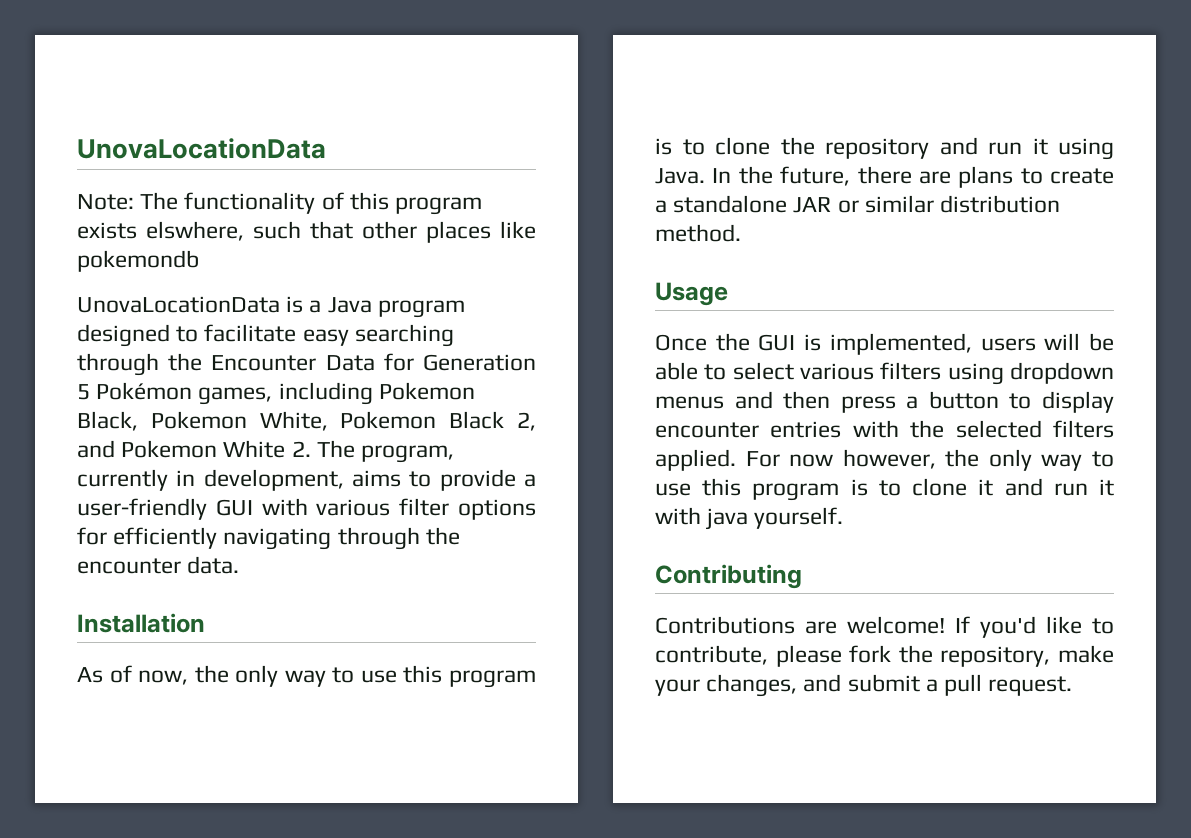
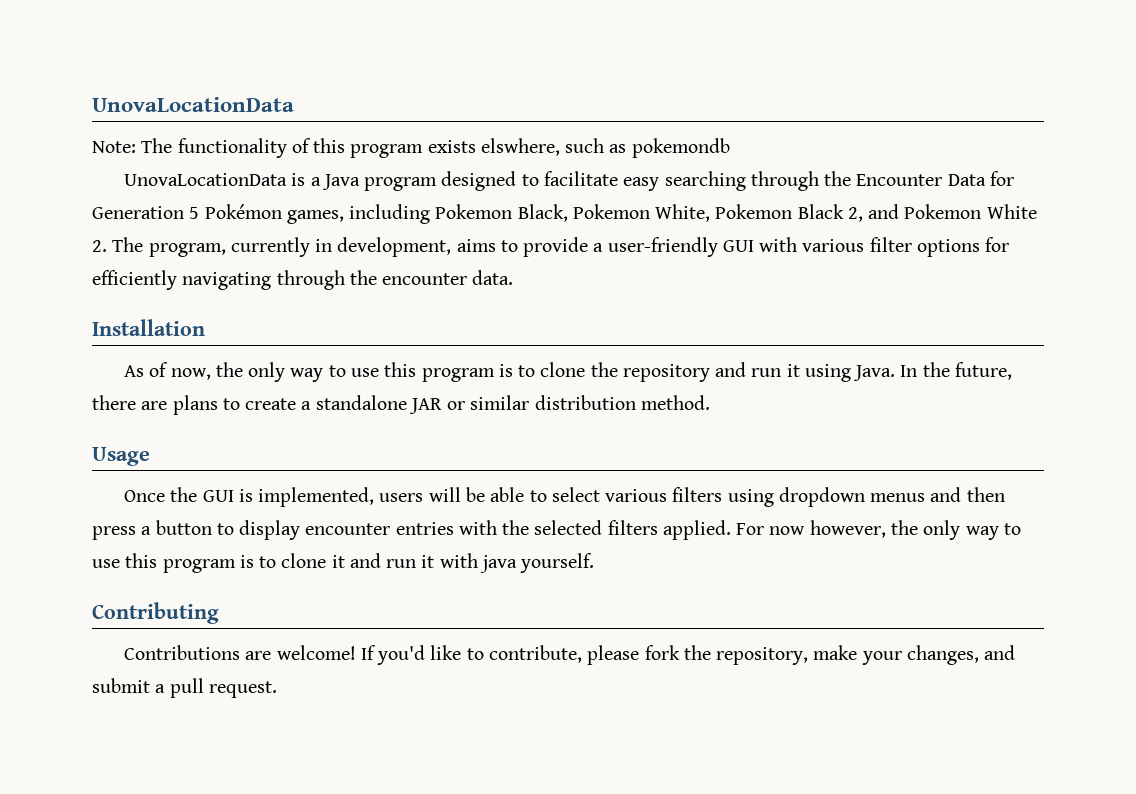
- Note: The functionality of this program exists elswhere, such that other places like pokemondb
+ Note: The functionality of this program exists elswhere, such as pokemondb

